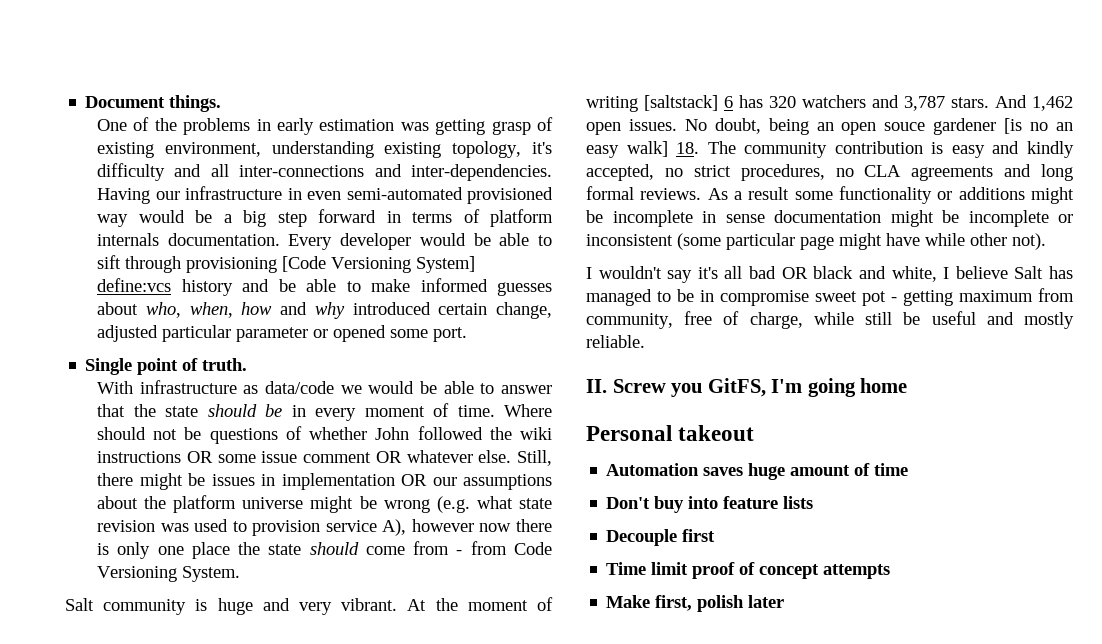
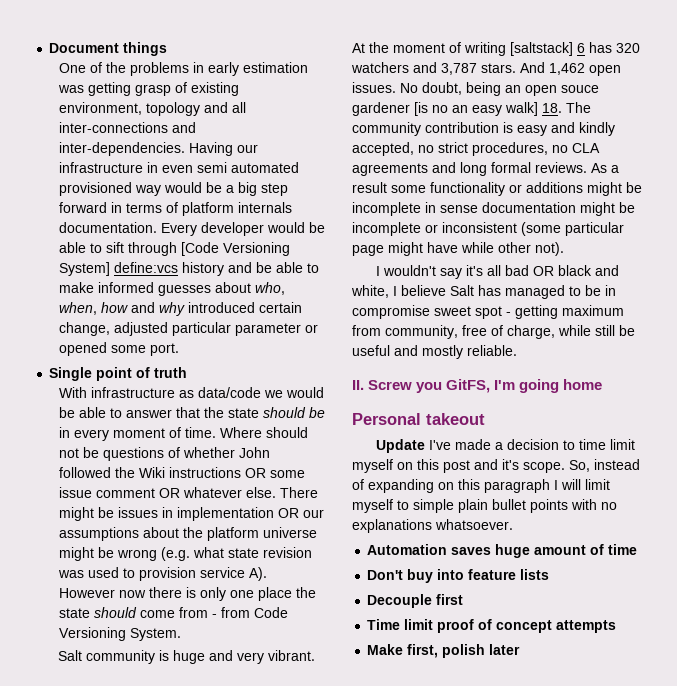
- Document things.
+ Document things
- One of the problems in early estimation was getting grasp of existing environment, understanding existing topology, it's difficulty and all inter-connections and inter-dependencies.
+ One of the problems in early estimation was getting grasp of existing environment, topology and all inter-connections and inter-dependencies.
- Having our infrastructure in even semi-automated provisioned way would be a big step forward in terms of platform internals documentation.
+ Having our infrastructure in even semi automated provisioned way would be a big step forward in terms of platform internals documentation.
- Every developer would be able to sift through provisioning [Code Versioning System] define:vcs history and be able to make informed guesses about who, when, how and why introduced certain change, adjusted particular parameter or opened some port.
+ Every developer would be able to sift through [Code Versioning System] define:vcs history and be able to make informed guesses about who, when, how and why introduced certain change, adjusted particular parameter or opened some port.
- Single point of truth.
+ Single point of truth
- Where should not be questions of whether John followed the wiki instructions OR some issue comment OR whatever else.
+ Where should not be questions of whether John followed the Wiki instructions OR some issue comment OR whatever else.
- Still, there might be issues in implementation OR our assumptions about the platform universe might be wrong (e.g. what state revision was used to provision service A), however now there is only one place the state should come from - from Code Versioning System.
+ There might be issues in implementation OR our assumptions about the platform universe might be wrong (e.g. what state revision was used to provision service A). However now there is only one place the state should come from - from Code Versioning System.
- I wouldn't say it's all bad OR black and white, I believe Salt has managed to be in compromise sweet pot - getting maximum from community, free of charge, while still be useful and mostly reliable.
+ I wouldn't say it's all bad OR black and white, I believe Salt has managed to be in compromise sweet spot - getting maximum from community, free of charge, while still be useful and mostly reliable.
+ Update I've made a decision to time limit myself on this post and it's scope. So, instead of expanding on this paragraph I will limit myself to simple plain bullet points with no explanations whatsoever.

